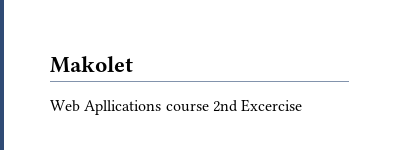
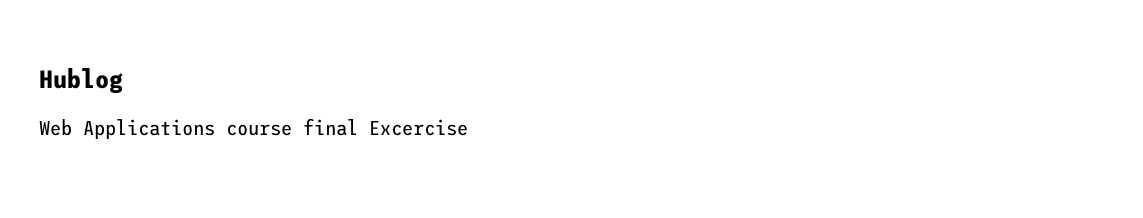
- Makolet
+ Hublog
- Web Apllications course 2nd Excercise
+ Web Applications course final Excercise

